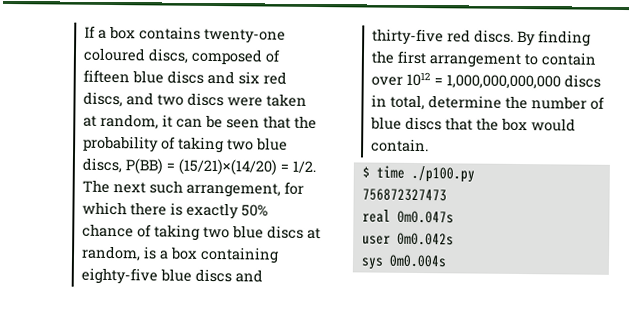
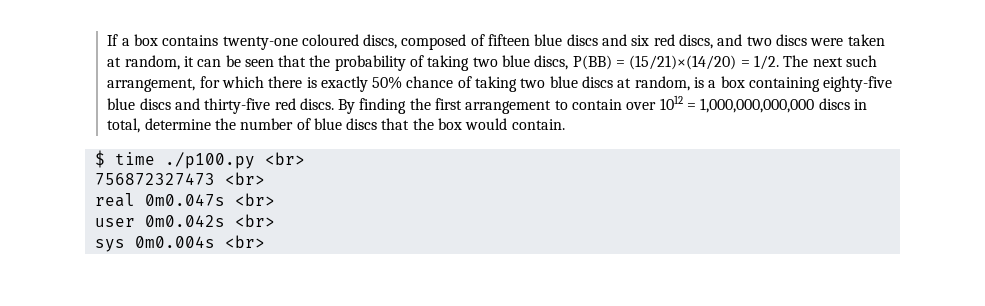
- $ time ./p100.py
+ $ time ./p100.py <br>
- 756872327473
+ 756872327473 <br>
- real 0m0.047s
+ real 0m0.047s <br>
- user 0m0.042s
+ user 0m0.042s <br>
- sys 0m0.004s
+ sys 0m0.004s <br>

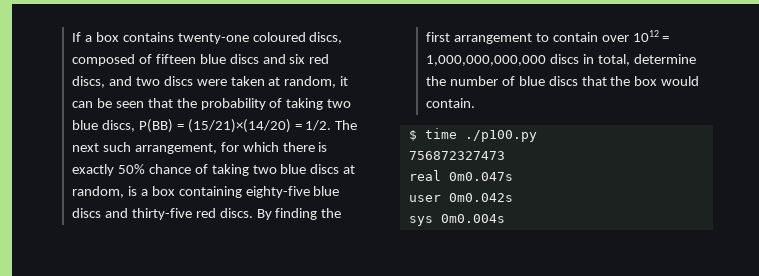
- $ time ./p100.py <br>
+ $ time ./p100.py
- 756872327473 <br>
+ 756872327473
- real 0m0.047s <br>
+ real 0m0.047s
- user 0m0.042s <br>
+ user 0m0.042s
- sys 0m0.004s <br>
+ sys 0m0.004s

